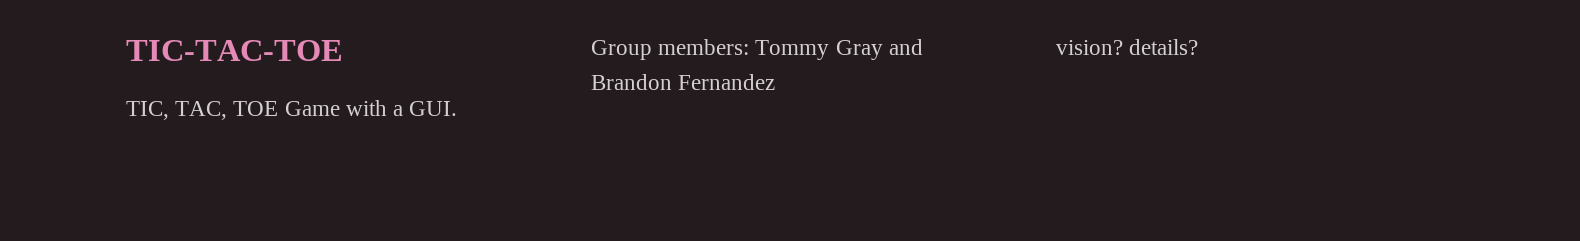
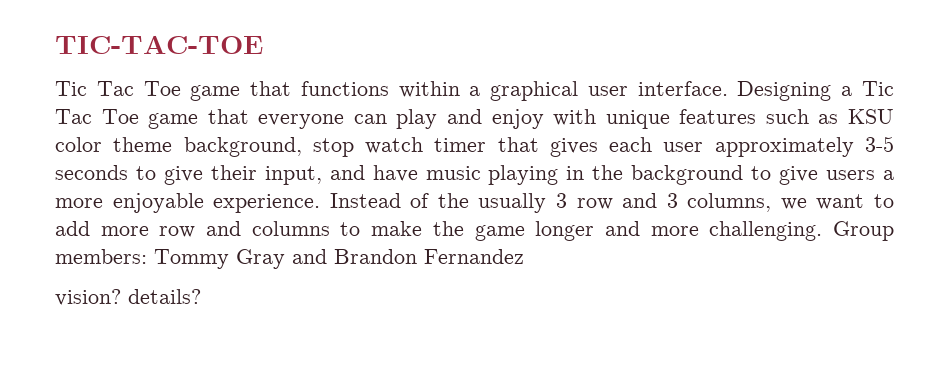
- TIC, TAC, TOE Game with a GUI. Group members: Tommy Gray and Brandon Fernandez
+ Tic Tac Toe game that functions within a graphical user interface. Designing a Tic Tac Toe game that everyone can play and enjoy with unique features such as KSU color theme background, stop watch timer that gives each user approximately 3-5 seconds to give their input, and have music playing in the background to give users a more enjoyable experience. Instead of the usually 3 row and 3 columns, we want to add more row and columns to make the game longer and more challenging. Group members: Tommy Gray and Brandon Fernandez

